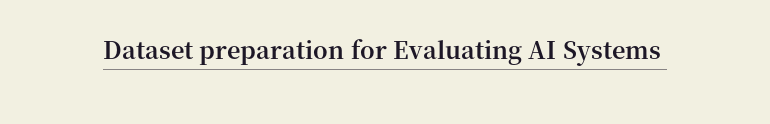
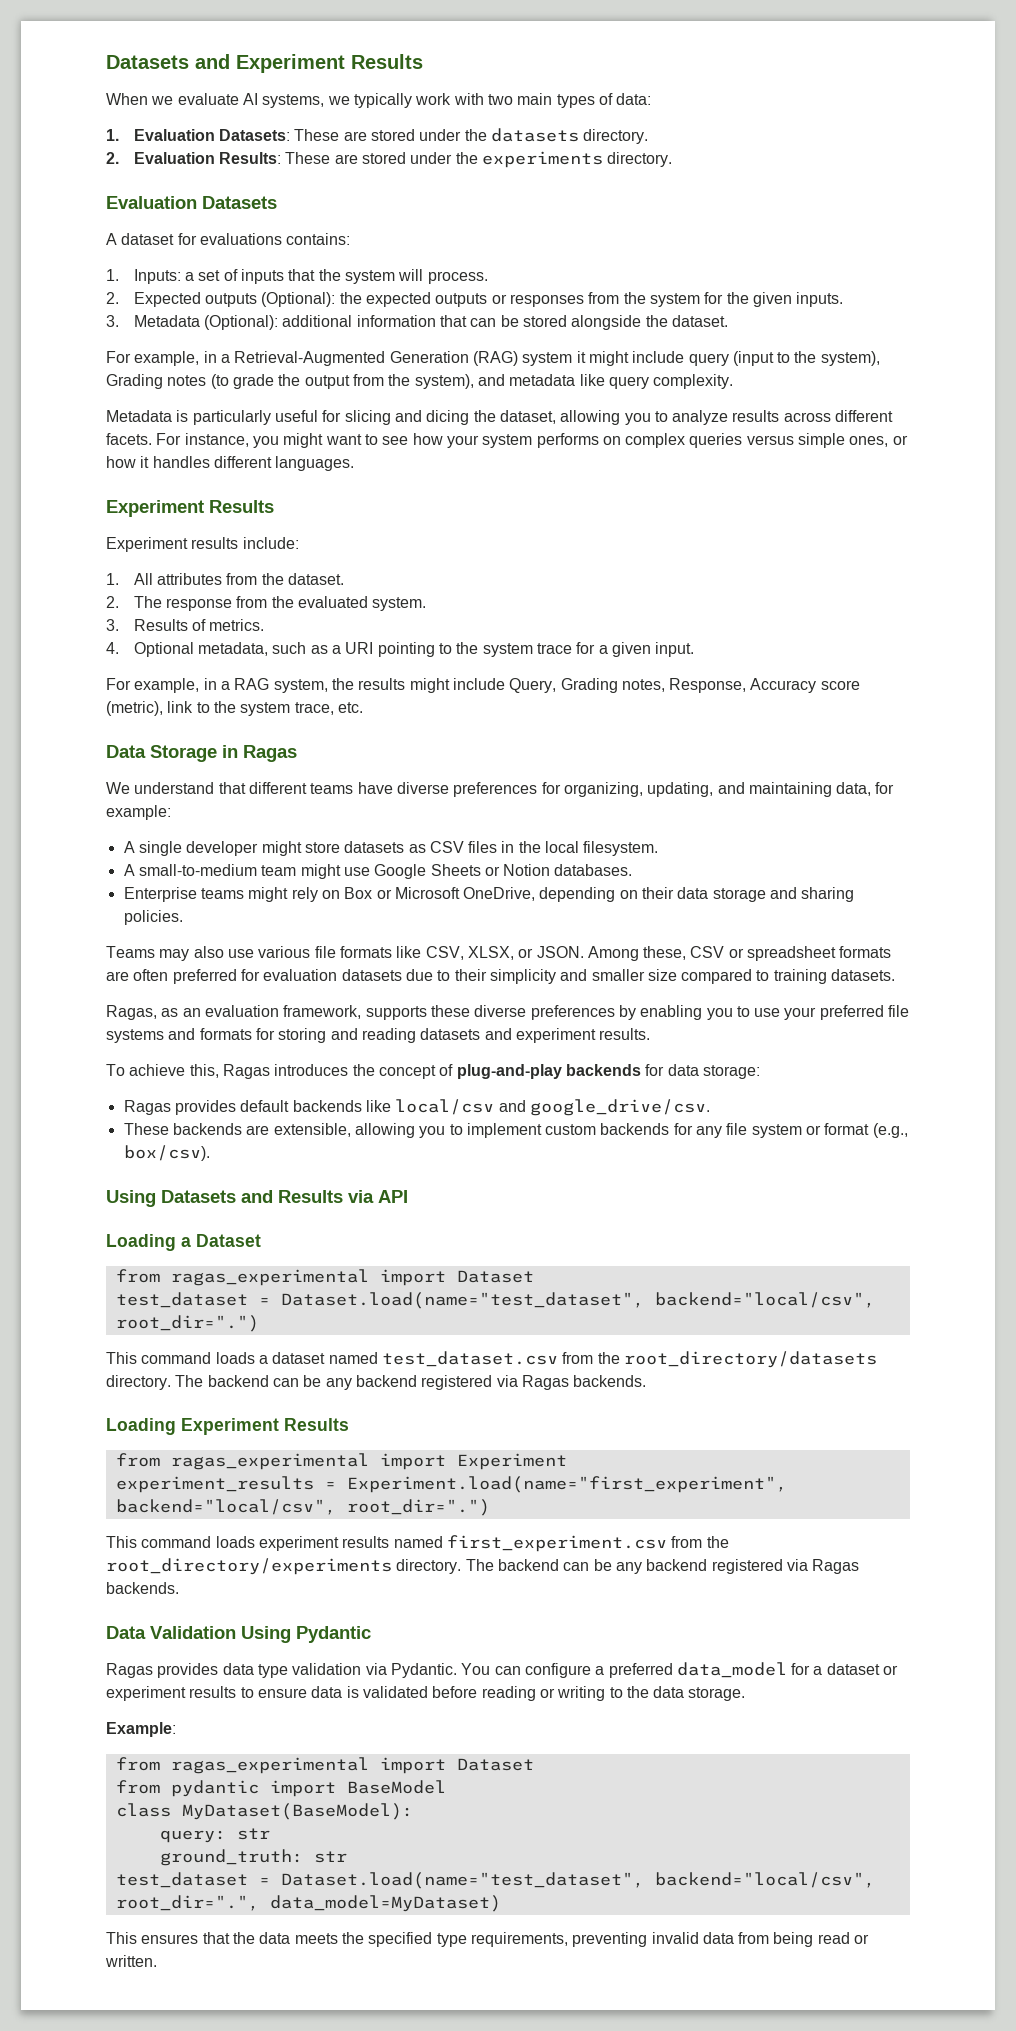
- Dataset preparation for Evaluating AI Systems
+ Datasets and Experiment Results
+ When we evaluate AI systems, we typically work with two main types of data:
+ 1. Evaluation Datasets: These are stored under the datasets directory.
+ 2. Evaluation Results: These are stored under the experiments directory.
+ Evaluation Datasets
+ A dataset for evaluations contains:
+ 1. Inputs: a set of inputs that the system will process.
+ 2. Expected outputs (Optional): the expected outputs or responses from the system for the given inputs.
+ 3. Metadata (Optional): additional information that can be stored alongside the dataset.
+ For example, in a Retrieval-Augmented Generation (RAG) system it might include query (input to the system), Grading notes (to grade the output from the system), and metadata like query complexity.
+ Metadata is particularly useful for slicing and dicing the dataset, allowing you to analyze results across different facets. For instance, you might want to see how your system performs on complex queries versus simple ones, or how it handles different languages.
+ Experiment Results
+ Experiment results include:
+ 1. All attributes from the dataset.
+ 2. The response from the evaluated system.
+ 3. Results of metrics.
+ 4. Optional metadata, such as a URI pointing to the system trace for a given input.
+ For example, in a RAG system, the results might include Query, Grading notes, Response, Accuracy score (metric), link to the system trace, etc.
+ Data Storage in Ragas
+ We understand that different teams have diverse preferences for organizing, updating, and maintaining data, for example:
+ A single developer might store datasets as CSV files in the local filesystem.
+ A small-to-medium team might use Google Sheets or Notion databases.
+ Enterprise teams might rely on Box or Microsoft OneDrive, depending on their data storage and sharing policies.
+ Teams may also use various file formats like CSV, XLSX, or JSON. Among these, CSV or spreadsheet formats are often preferred for evaluation datasets due to their simplicity and smaller size compared to training datasets.
+ Ragas, as an evaluation framework, supports these diverse preferences by enabling you to use your preferred file systems and formats for storing and reading datasets and experiment results.
+ To achieve this, Ragas introduces the concept of plug-and-play backends for data storage:
+ Ragas provides default backends like local/csv and google_drive/csv.
+ These backends are extensible, allowing you to implement custom backends for any file system or format (e.g., box/csv).
+ Using Datasets and Results via API
+ Loading a Dataset
+ from ragas_experimental import Dataset
+ test_dataset = Dataset.load(name="test_dataset", backend="local/csv", root_dir=".")
+ This command loads a dataset named test_dataset.csv from the root_directory/datasets directory. The backend can be any backend registered via Ragas backends.
+ Loading Experiment Results
+ from ragas_experimental import Experiment
+ experiment_results = Experiment.load(name="first_experiment", backend="local/csv", root_dir=".")
+ This command loads experiment results named first_experiment.csv from the root_directory/experiments directory. The backend can be any backend registered via Ragas backends.
+ Data Validation Using Pydantic
+ Ragas provides data type validation via Pydantic. You can configure a preferred data_model for a dataset or experiment results to ensure data is validated before reading or writing to the data storage.
+ Example:
+ from ragas_experimental import Dataset
+ from pydantic import BaseModel
+ class MyDataset(BaseModel):
+ query: str
+ ground_truth: str
+ test_dataset = Dataset.load(name="test_dataset", backend="local/csv", root_dir=".", data_model=MyDataset)
+ This ensures that the data meets the specified type requirements, preventing invalid data from being read or written.

